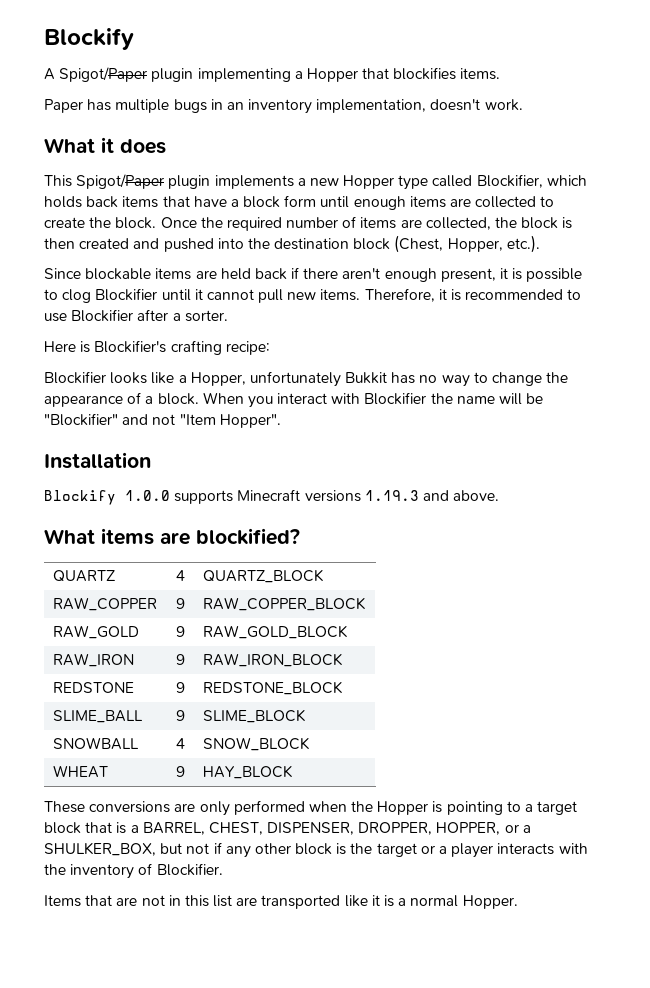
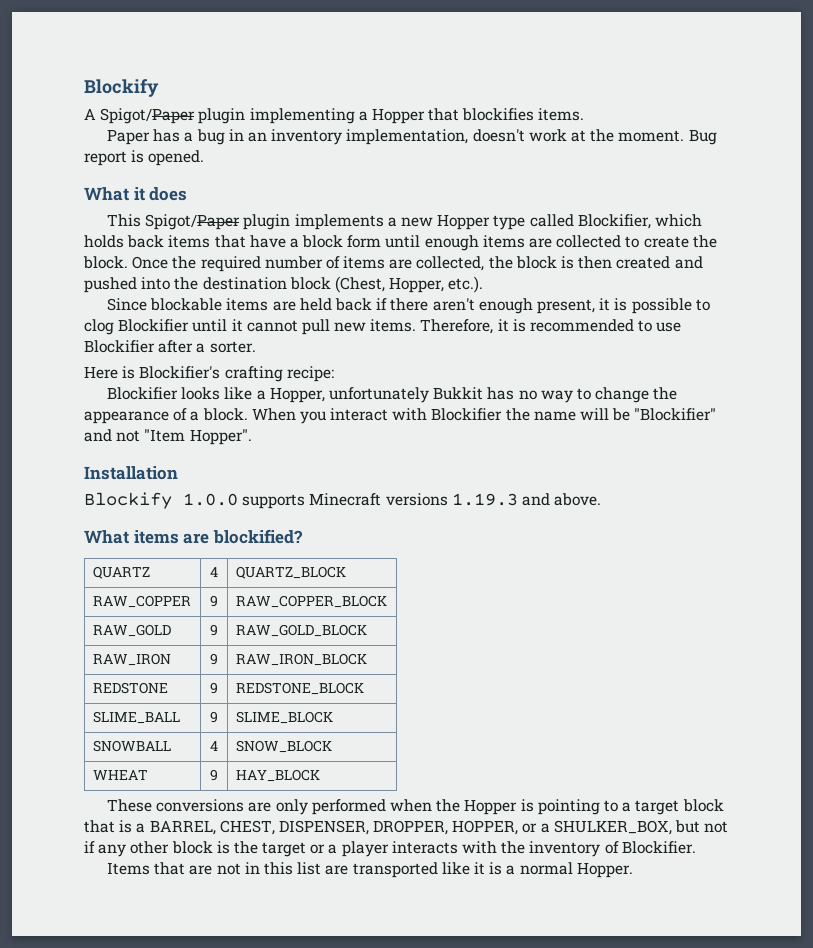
- Paper has multiple bugs in an inventory implementation, doesn't work.
+ Paper has a bug in an inventory implementation, doesn't work at the moment. Bug report is opened.

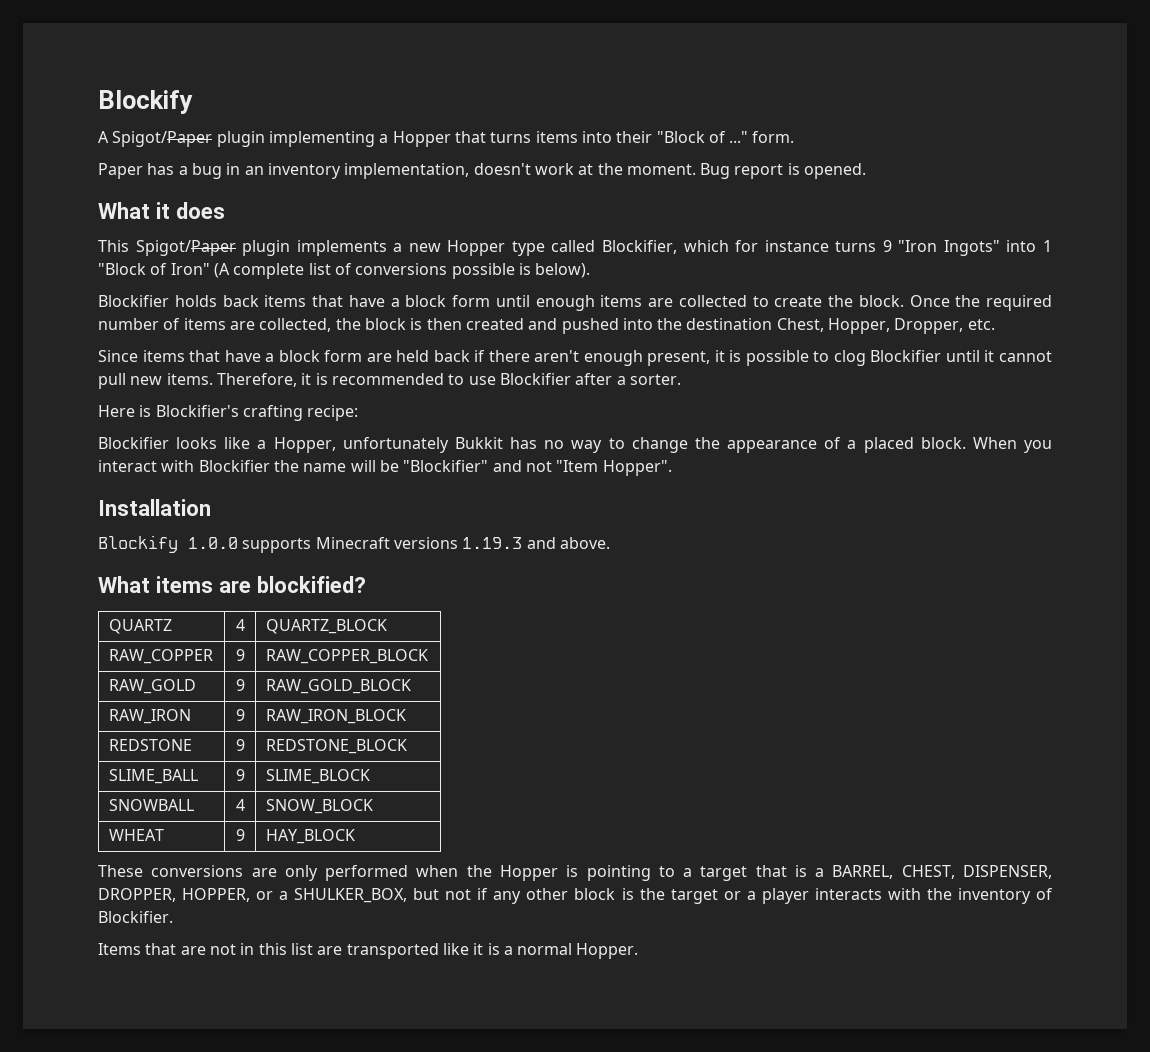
- A Spigot/Paper plugin implementing a Hopper that blockifies items.
+ A Spigot/Paper plugin implementing a Hopper that turns items into their "Block of ..." form.
- This Spigot/Paper plugin implements a new Hopper type called Blockifier, which holds back items that have a block form until enough items are collected to create the block.
+ This Spigot/Paper plugin implements a new Hopper type called Blockifier, which for instance turns 9 "Iron Ingots" into 1 "Block of Iron" (A complete list of conversions possible is below).
+ Blockifier holds back items that have a block form until enough items are collected to create the block.
- Once the required number of items are collected, the block is then created and pushed into the destination block (Chest, Hopper, etc.).
- Since blockable items are held back if there aren't enough present, it is possible to clog Blockifier until it cannot pull new items.
+ Once the required number of items are collected, the block is then created and pushed into the destination Chest, Hopper, Dropper, etc.
+ Since items that have a block form are held back if there aren't enough present, it is possible to clog Blockifier until it cannot pull new items.
- Blockifier looks like a Hopper, unfortunately Bukkit has no way to change the appearance of a block.
+ Blockifier looks like a Hopper, unfortunately Bukkit has no way to change the appearance of a placed block.
- These conversions are only performed when the Hopper is pointing to a target block that is a BARREL, CHEST, DISPENSER, DROPPER, HOPPER, or a SHULKER_BOX, but not if any other block is the target or a player interacts with the inventory of Blockifier.
+ These conversions are only performed when the Hopper is pointing to a target that is a BARREL, CHEST, DISPENSER, DROPPER, HOPPER, or a SHULKER_BOX, but not if any other block is the target or a player interacts with the inventory of Blockifier.

